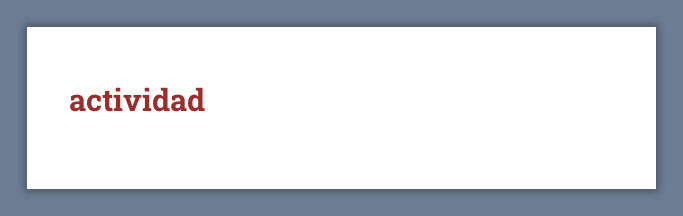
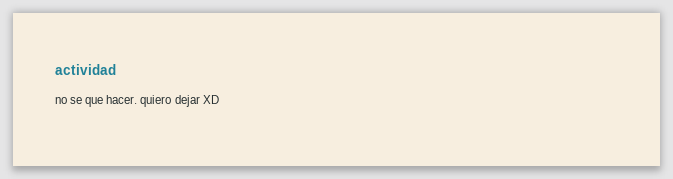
+ no se que hacer. quiero dejar XD

